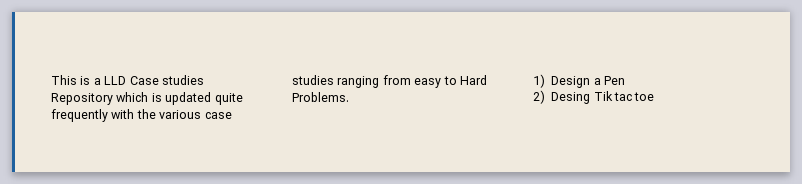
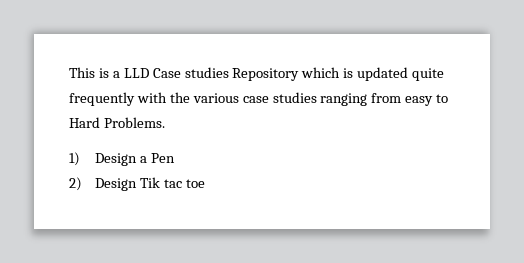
- 2) Desing Tik tac toe
+ 2) Design Tik tac toe

